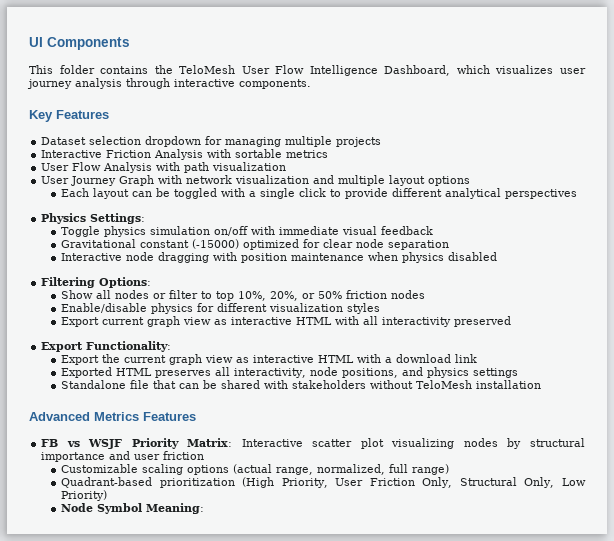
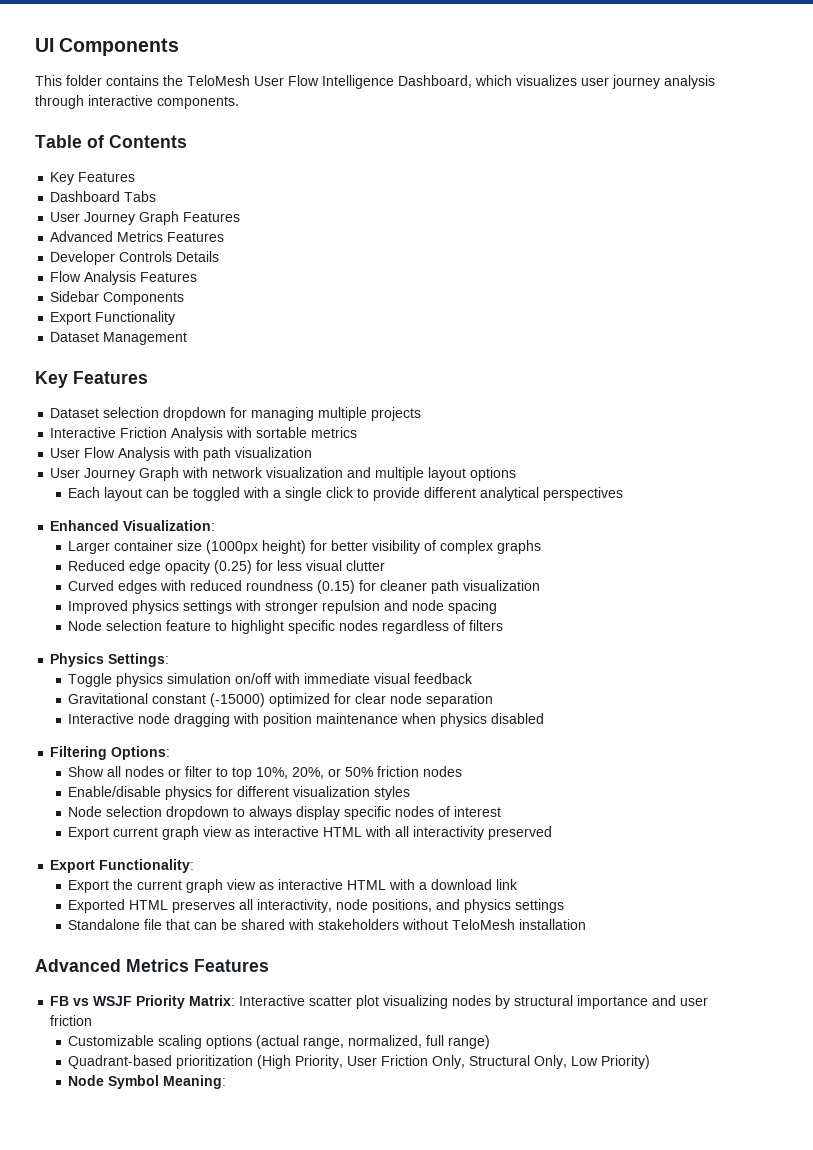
+ Table of Contents
+ Key Features
+ Dashboard Tabs
+ User Journey Graph Features
+ Advanced Metrics Features
+ Developer Controls Details
+ Flow Analysis Features
+ Sidebar Components
+ Export Functionality
+ Dataset Management
+ Enhanced Visualization:
+ Larger container size (1000px height) for better visibility of complex graphs
+ Reduced edge opacity (0.25) for less visual clutter
+ Curved edges with reduced roundness (0.15) for cleaner path visualization
+ Improved physics settings with stronger repulsion and node spacing
+ Node selection feature to highlight specific nodes regardless of filters
+ Node selection dropdown to always display specific nodes of interest

